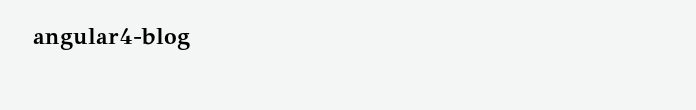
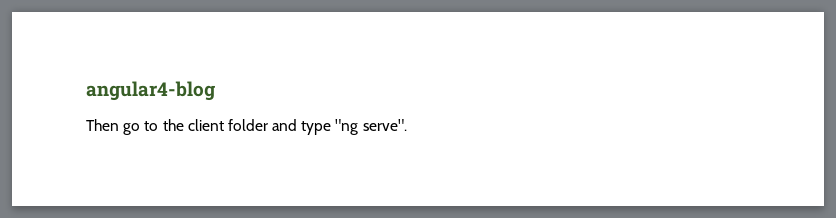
+ Then go to the client folder and type "ng serve".

